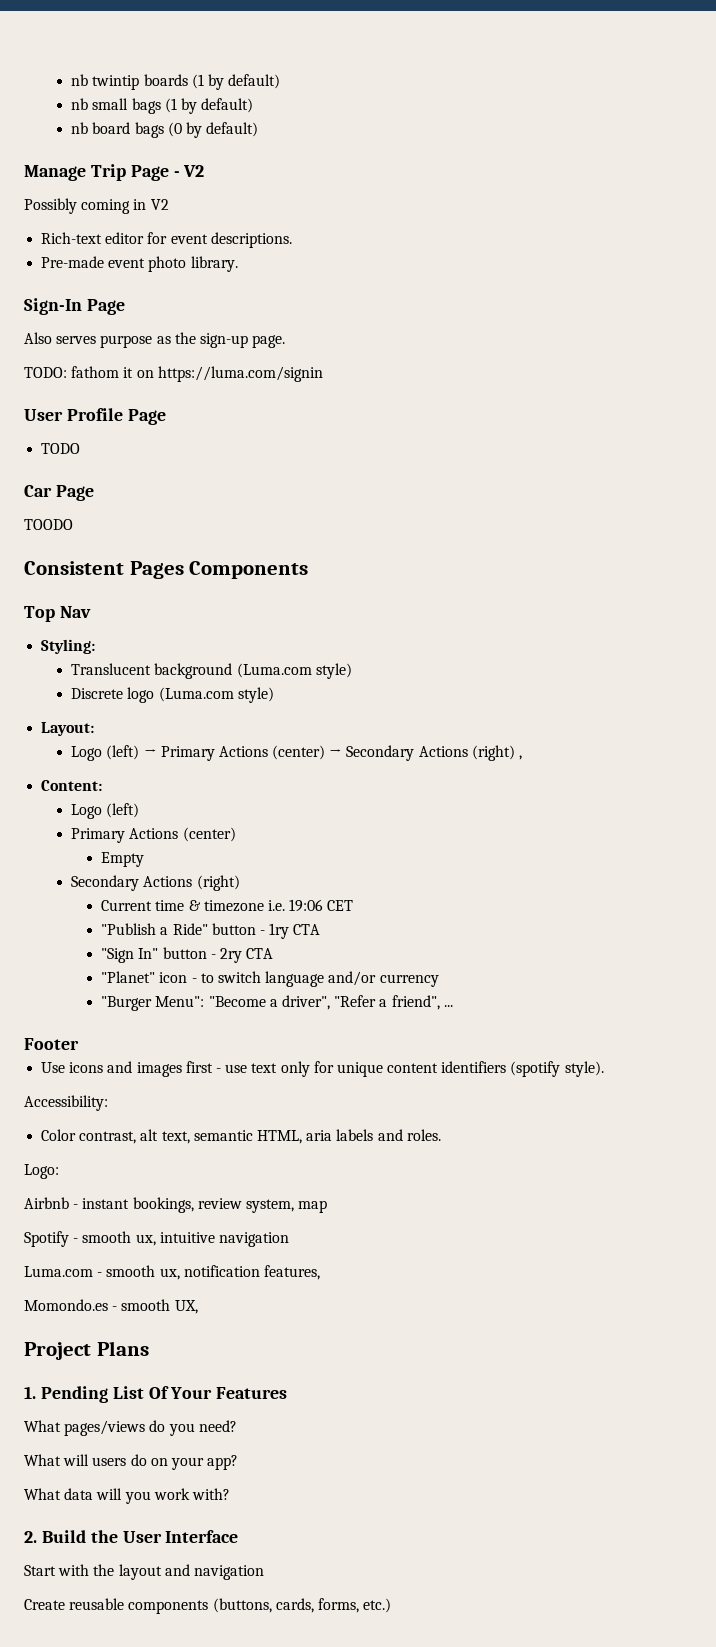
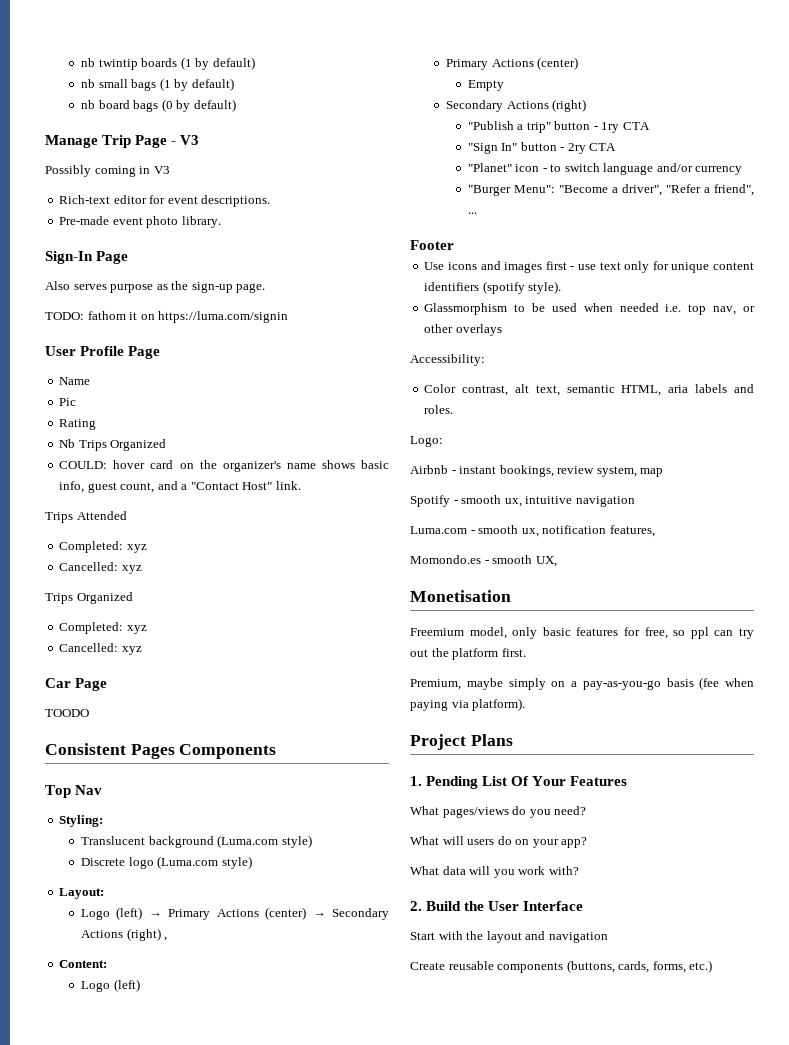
- Manage Trip Page - V2
+ Manage Trip Page - V3
- Possibly coming in V2
+ Possibly coming in V3
- TODO
+ Name
+ Pic
+ Rating
+ Nb Trips Organized
+ COULD: hover card on the organizer's name shows basic info, guest count, and a "Contact Host" link.
+ Trips Attended
+ Completed: xyz
+ Cancelled: xyz
+ Trips Organized
+ Completed: xyz
+ Cancelled: xyz
- Current time & timezone i.e. 19:06 CET
- "Publish a Ride" button - 1ry CTA
+ "Publish a trip" button - 1ry CTA
+ Glassmorphism to be used when needed i.e. top nav, or other overlays
+ Monetisation
+ Freemium model, only basic features for free, so ppl can try out the platform first.
+ Premium, maybe simply on a pay-as-you-go basis (fee when paying via platform).

